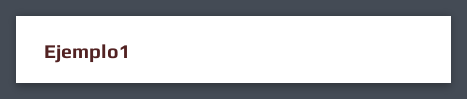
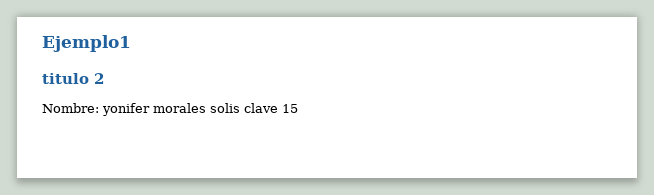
+ titulo 2
+ Nombre: yonifer morales solis clave 15

